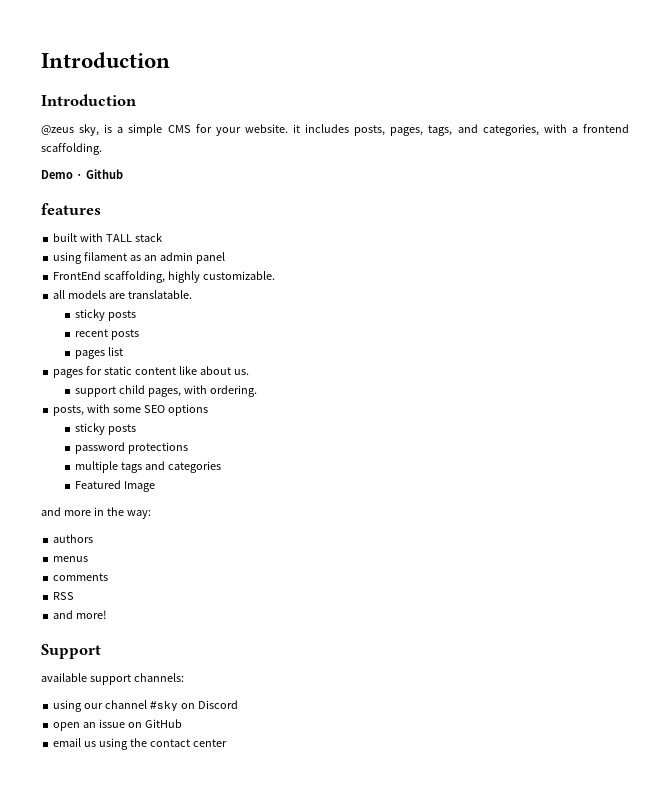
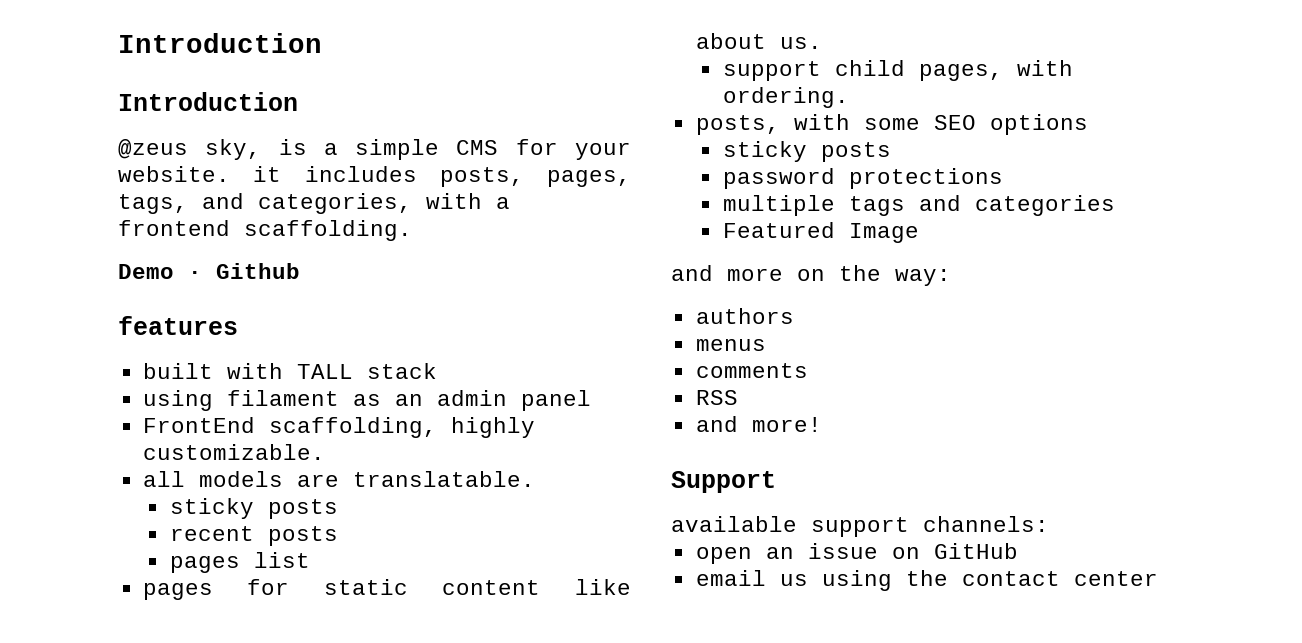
- and more in the way:
+ and more on the way:
- using our channel #sky on Discord

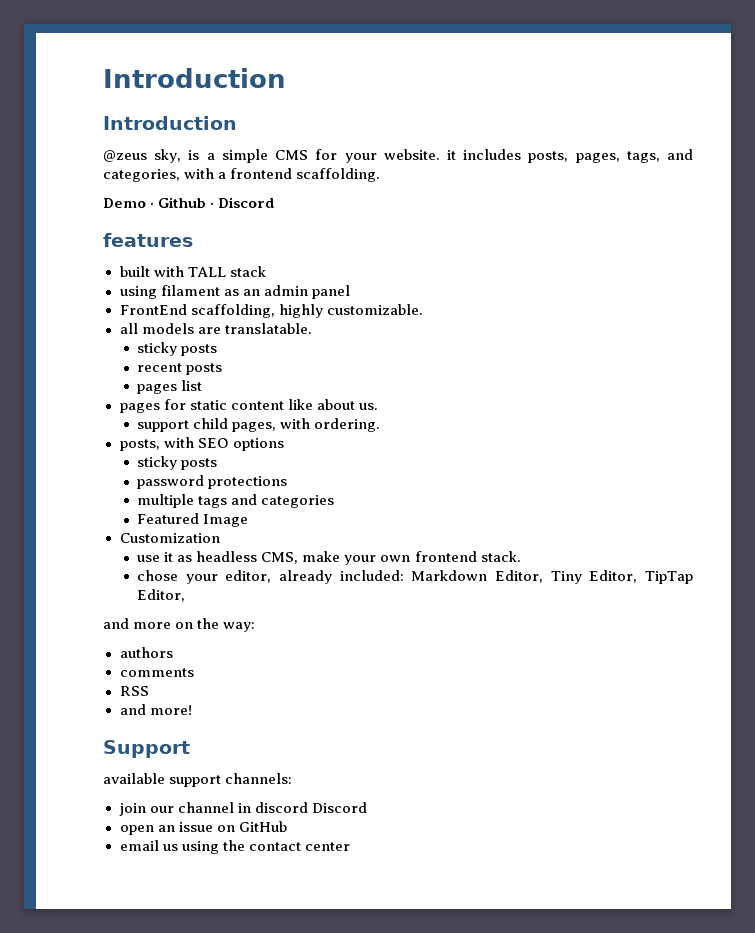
- Demo · Github
+ Demo · Github · Discord
- posts, with some SEO options
+ posts, with SEO options
+ Customization
+ use it as headless CMS, make your own frontend stack.
+ chose your editor, already included: Markdown Editor, Tiny Editor, TipTap Editor,
- menus
+ join our channel in discord Discord

